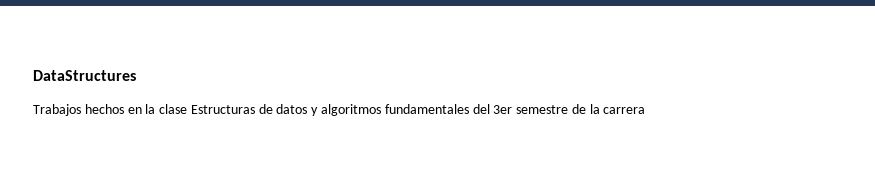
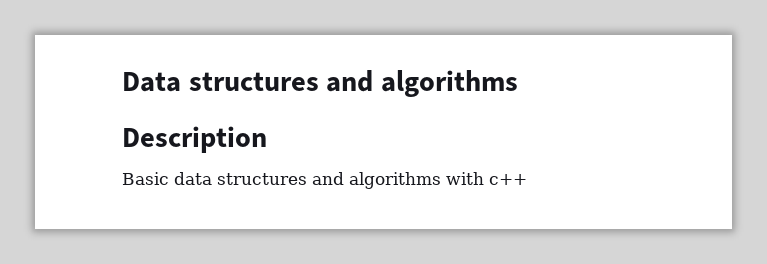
- DataStructures
- Trabajos hechos en la clase Estructuras de datos y algoritmos fundamentales del 3er semestre de la carrera
+ Data structures and algorithms
+ Description
+ Basic data structures and algorithms with c++

